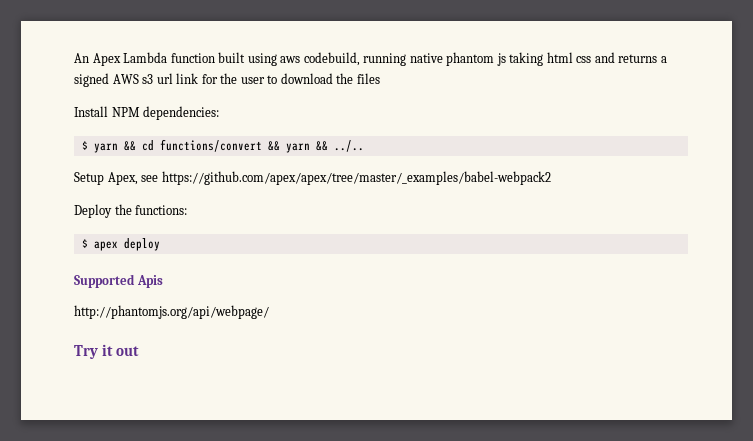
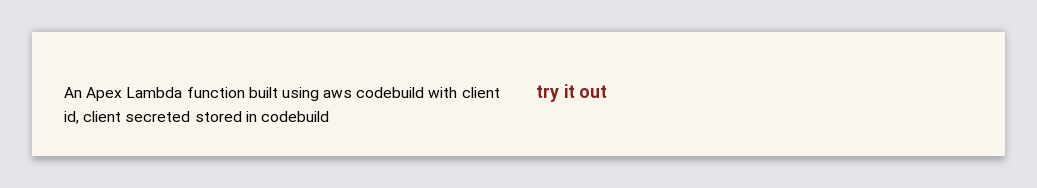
- An Apex Lambda function built using aws codebuild, running native phantom js taking html css and returns a signed AWS s3 url link for the user to download the files
- Install NPM dependencies:
- $ yarn && cd functions/convert && yarn && ../..
- Setup Apex, see https://github.com/apex/apex/tree/master/_examples/babel-webpack2
- Deploy the functions:
- $ apex deploy
- Supported Apis
- http://phantomjs.org/api/webpage/
- Try it out
+ An Apex Lambda function built using aws codebuild with client id, client secreted stored in codebuild
+ try it out

